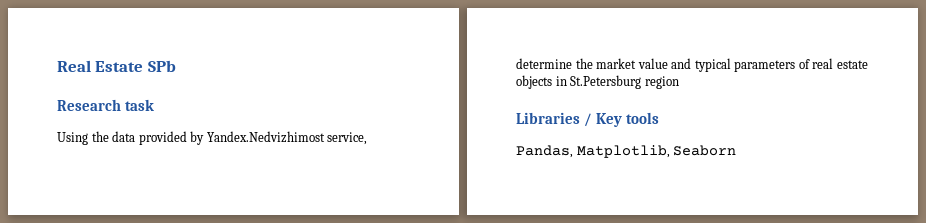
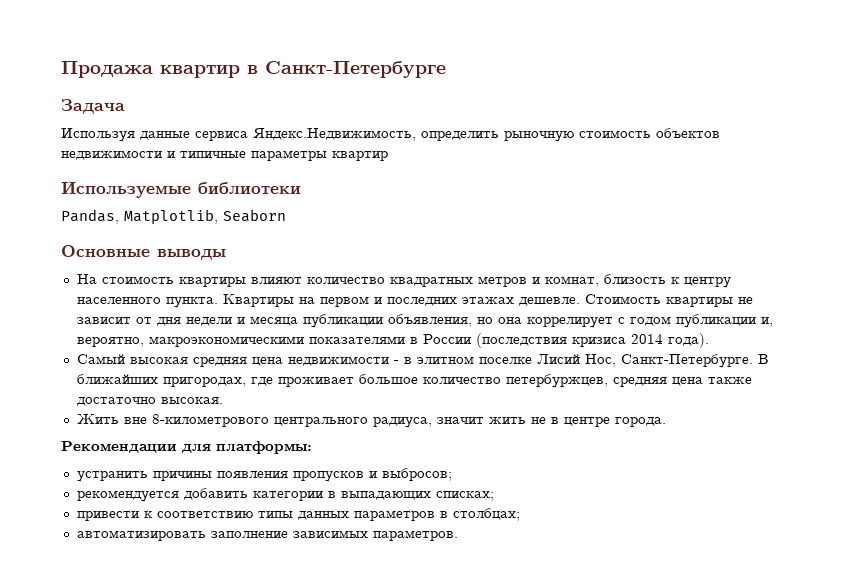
- Real Estate SPb
- Research task
- Using the data provided by Yandex.Nedvizhimost service, determine the market value and typical parameters of real estate objects in St.Petersburg region
- Libraries / Key tools
+ Продажа квартир в Санкт-Петербурге
+ Задача
+ Используя данные сервиса Яндекс.Недвижимость, определить рыночную стоимость объектов недвижимости и типичные параметры квартир
+ Используемые библиотеки
  Pandas, Matplotlib, Seaborn
+ Основные выводы
+ На стоимость квартиры влияют количество квадратных метров и комнат, близость к центру населенного пункта. Квартиры на первом и последних этажах дешевле. Стоимость квартиры не зависит от дня недели и месяца публикации объявления, но она коррелирует с годом публикации и, вероятно, макроэкономическими показателями в России (последствия кризиса 2014 года).
+ Самый высокая средняя цена недвижимости - в элитном поселке Лисий Нос, Санкт-Петербурге. В ближайших пригородах, где проживает большое количество петербуржцев, средняя цена также достаточно высокая.
+ Жить вне 8-километрового центрального радиуса, значит жить не в центре города.
+ Рекомендации для платформы:
+ устранить причины появления пропусков и выбросов;
+ рекомендуется добавить категории в выпадающих списках;
+ привести к соответствию типы данных параметров в столбцах;
+ автоматизировать заполнение зависимых параметров.

